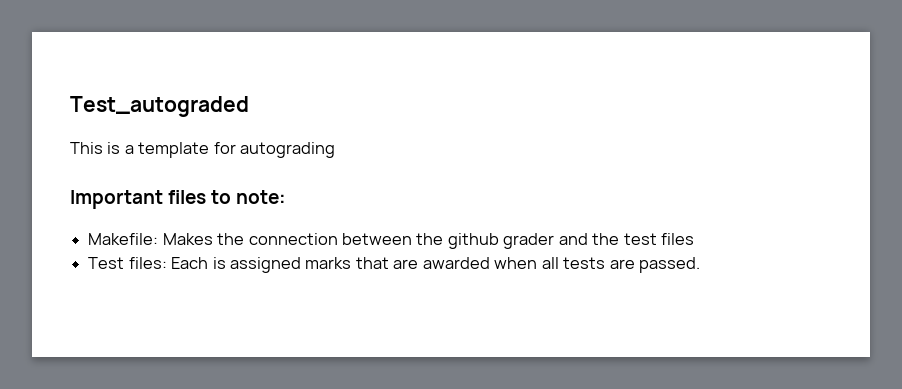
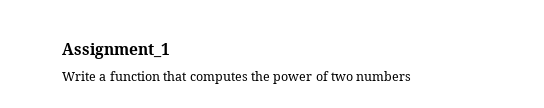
- Test_autograded
- This is a template for autograding
- Important files to note:
- Makefile: Makes the connection between the github grader and the test files
- Test files: Each is assigned marks that are awarded when all tests are passed.
+ Assignment_1
+ Write a function that computes the power of two numbers

